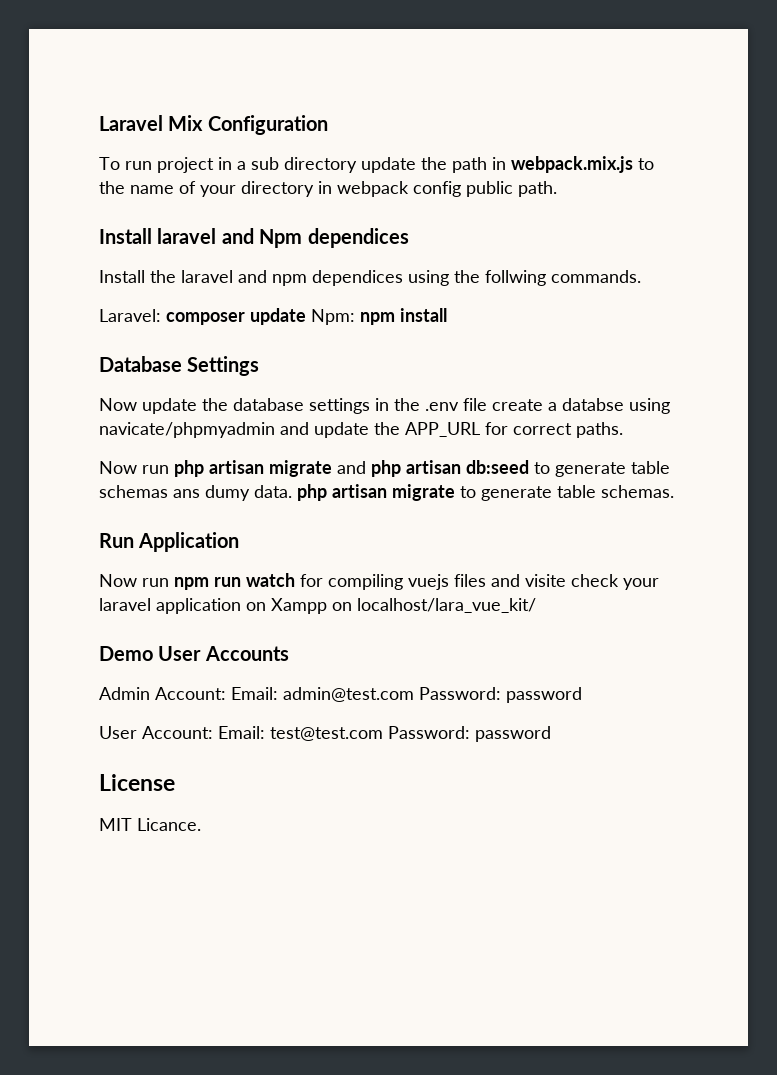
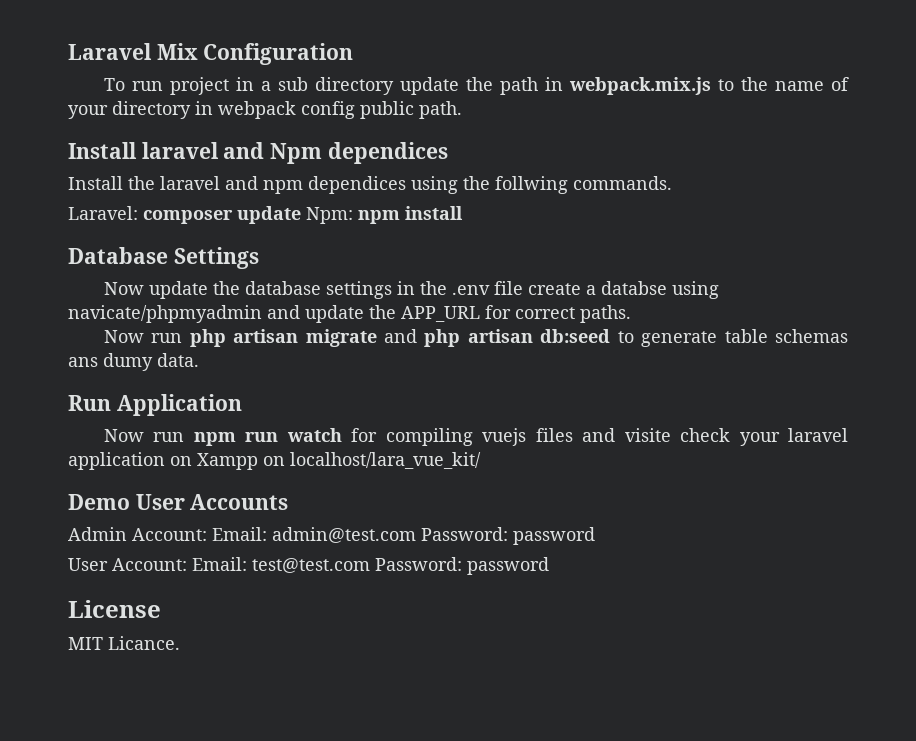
- Now run php artisan migrate and php artisan db:seed to generate table schemas ans dumy data. php artisan migrate to generate table schemas.
+ Now run php artisan migrate and php artisan db:seed to generate table schemas ans dumy data.

